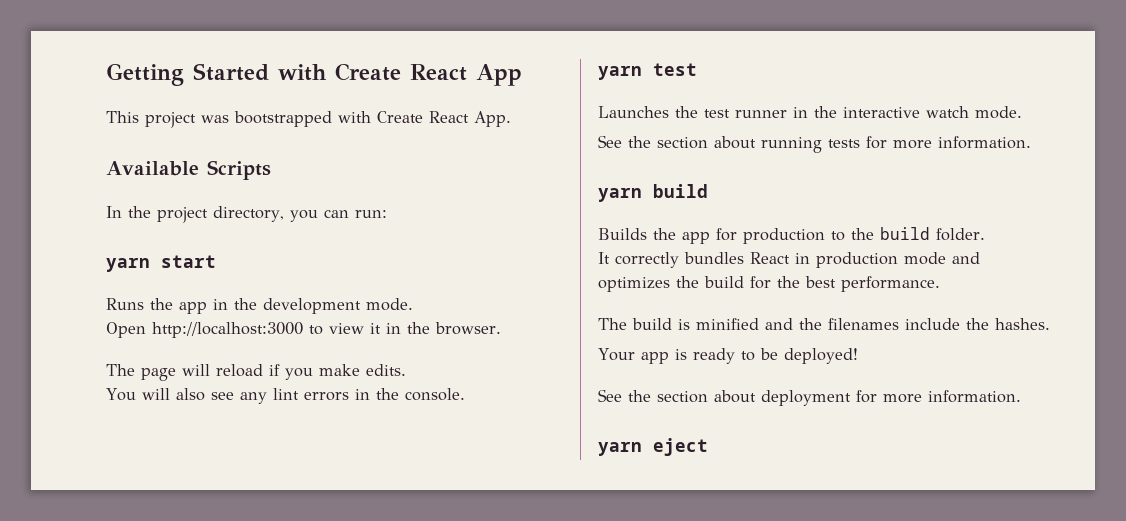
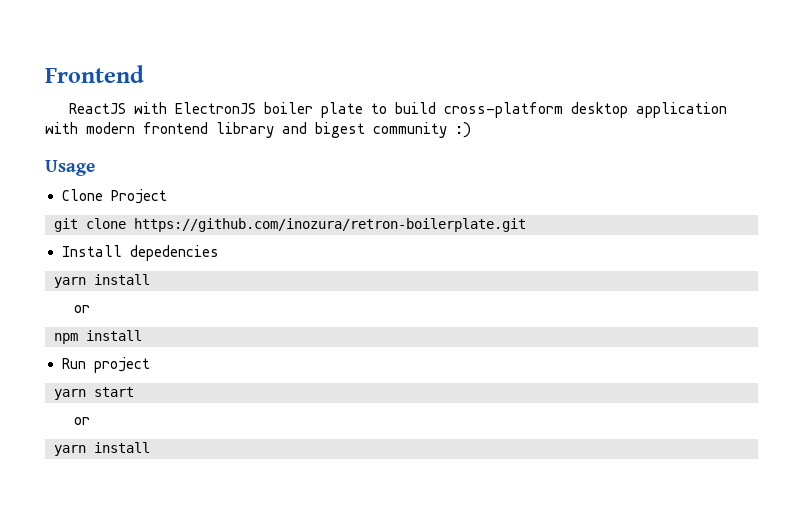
- Getting Started with Create React App
- This project was bootstrapped with Create React App.
- Available Scripts
- In the project directory, you can run:
+ Frontend
+ ReactJS with ElectronJS boiler plate to build cross-platform desktop application with modern frontend library and bigest community :)
+ Usage
+ Clone Project
+ git clone https://github.com/inozura/retron-boilerplate.git
+ Install depedencies
+ yarn install
+ or
+ npm install
+ Run project
  yarn start
- Runs the app in the development mode.
- Open http://localhost:3000 to view it in the browser.
- The page will reload if you make edits.
- You will also see any lint errors in the console.
- yarn test
- Launches the test runner in the interactive watch mode.
- See the section about running tests for more information.
- yarn build
- Builds the app for production to the build folder.
- It correctly bundles React in production mode and optimizes the build for the best performance.
- The build is minified and the filenames include the hashes.
- Your app is ready to be deployed!
- See the section about deployment for more information.
- yarn eject
+ or
+ yarn install

